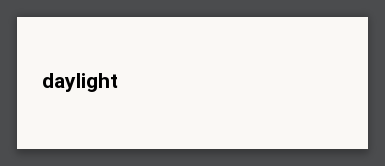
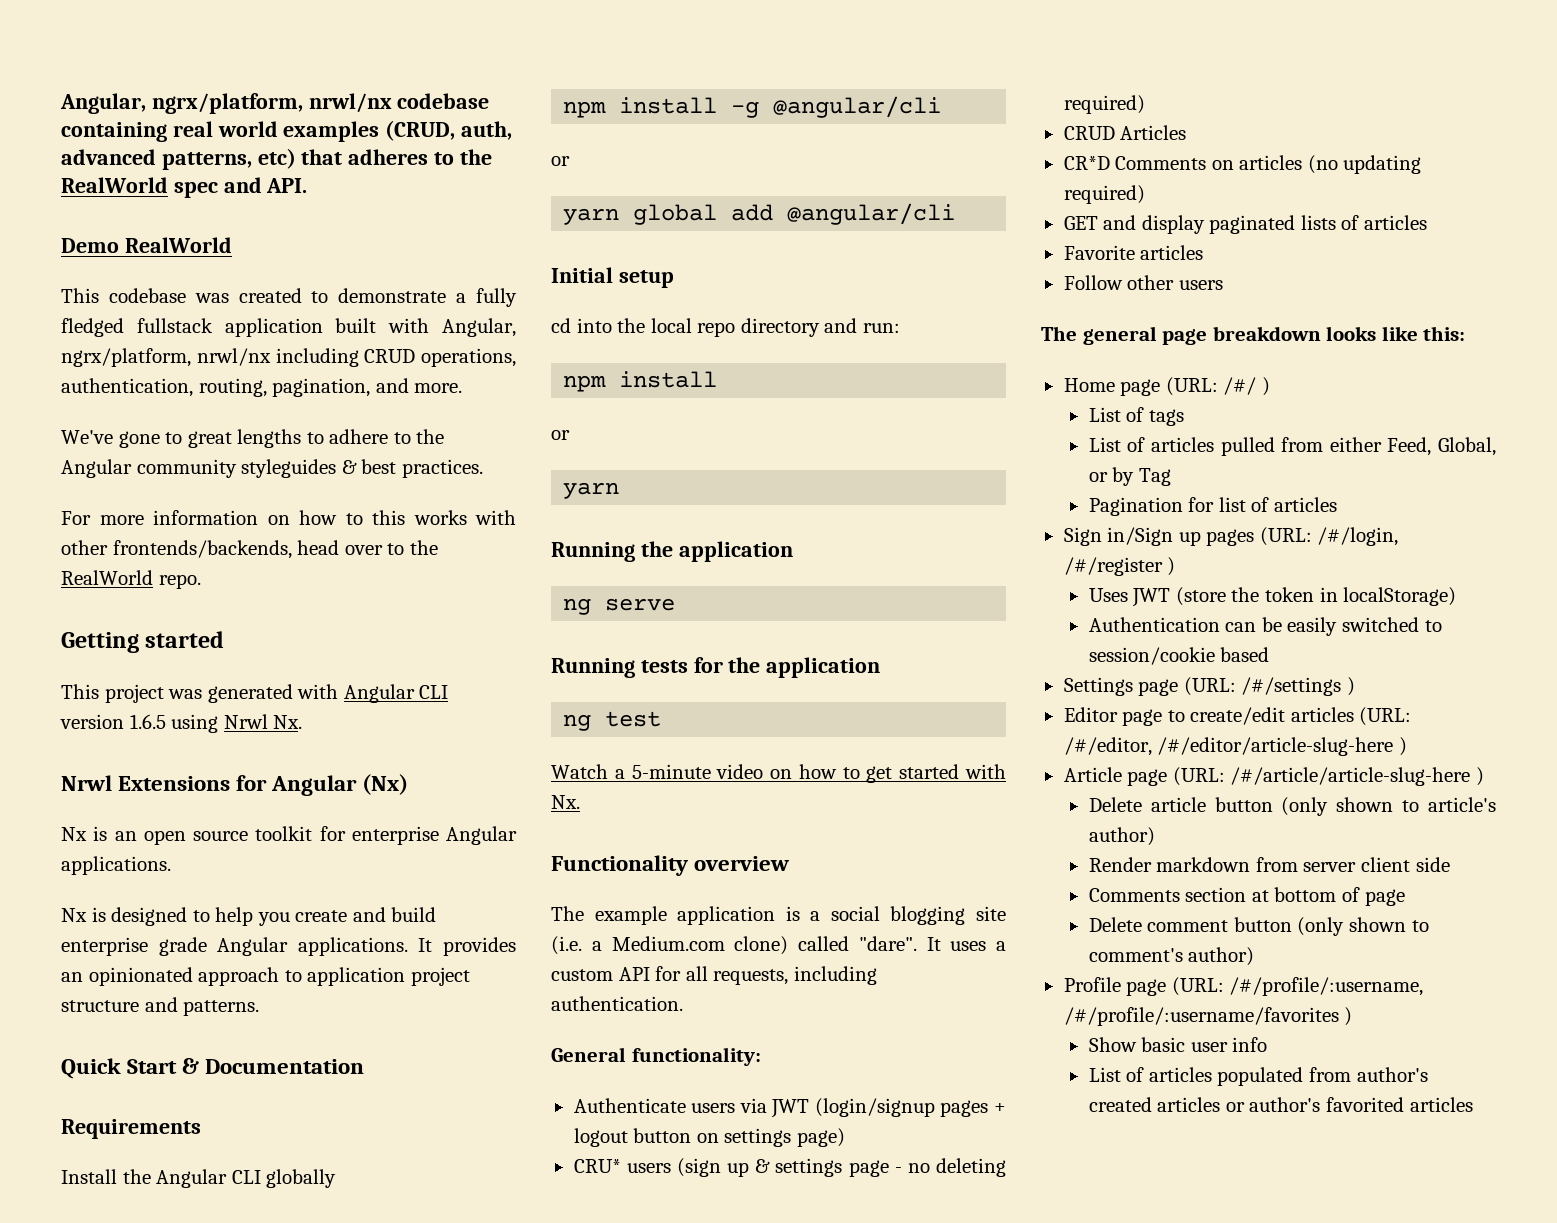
- daylight
+ Angular, ngrx/platform, nrwl/nx codebase containing real world examples (CRUD, auth, advanced patterns, etc) that adheres to the RealWorld spec and API.
+ Demo RealWorld
+ This codebase was created to demonstrate a fully fledged fullstack application built with Angular, ngrx/platform, nrwl/nx including CRUD operations, authentication, routing, pagination, and more.
+ We've gone to great lengths to adhere to the Angular community styleguides & best practices.
+ For more information on how to this works with other frontends/backends, head over to the RealWorld repo.
+ Getting started
+ This project was generated with Angular CLI version 1.6.5 using Nrwl Nx.
+ Nrwl Extensions for Angular (Nx)
+ Nx is an open source toolkit for enterprise Angular applications.
+ Nx is designed to help you create and build enterprise grade Angular applications. It provides an opinionated approach to application project structure and patterns.
+ Quick Start & Documentation
+ Requirements
+ Install the Angular CLI globally
+ npm install -g @angular/cli
+ or
+ yarn global add @angular/cli
+ Initial setup
+ cd into the local repo directory and run:
+ npm install
+ or
+ yarn
+ Running the application
+ ng serve
+ Running tests for the application
+ ng test
+ Watch a 5-minute video on how to get started with Nx.
+ Functionality overview
+ The example application is a social blogging site (i.e. a Medium.com clone) called "dare". It uses a custom API for all requests, including authentication.
+ General functionality:
+ Authenticate users via JWT (login/signup pages + logout button on settings page)
+ CRU* users (sign up & settings page - no deleting required)
+ CRUD Articles
+ CR*D Comments on articles (no updating required)
+ GET and display paginated lists of articles
+ Favorite articles
+ Follow other users
+ The general page breakdown looks like this:
+ Home page (URL: /#/ )
+ List of tags
+ List of articles pulled from either Feed, Global, or by Tag
+ Pagination for list of articles
+ Sign in/Sign up pages (URL: /#/login, /#/register )
+ Uses JWT (store the token in localStorage)
+ Authentication can be easily switched to session/cookie based
+ Settings page (URL: /#/settings )
+ Editor page to create/edit articles (URL: /#/editor, /#/editor/article-slug-here )
+ Article page (URL: /#/article/article-slug-here )
+ Delete article button (only shown to article's author)
+ Render markdown from server client side
+ Comments section at bottom of page
+ Delete comment button (only shown to comment's author)
+ Profile page (URL: /#/profile/:username, /#/profile/:username/favorites )
+ Show basic user info
+ List of articles populated from author's created articles or author's favorited articles

